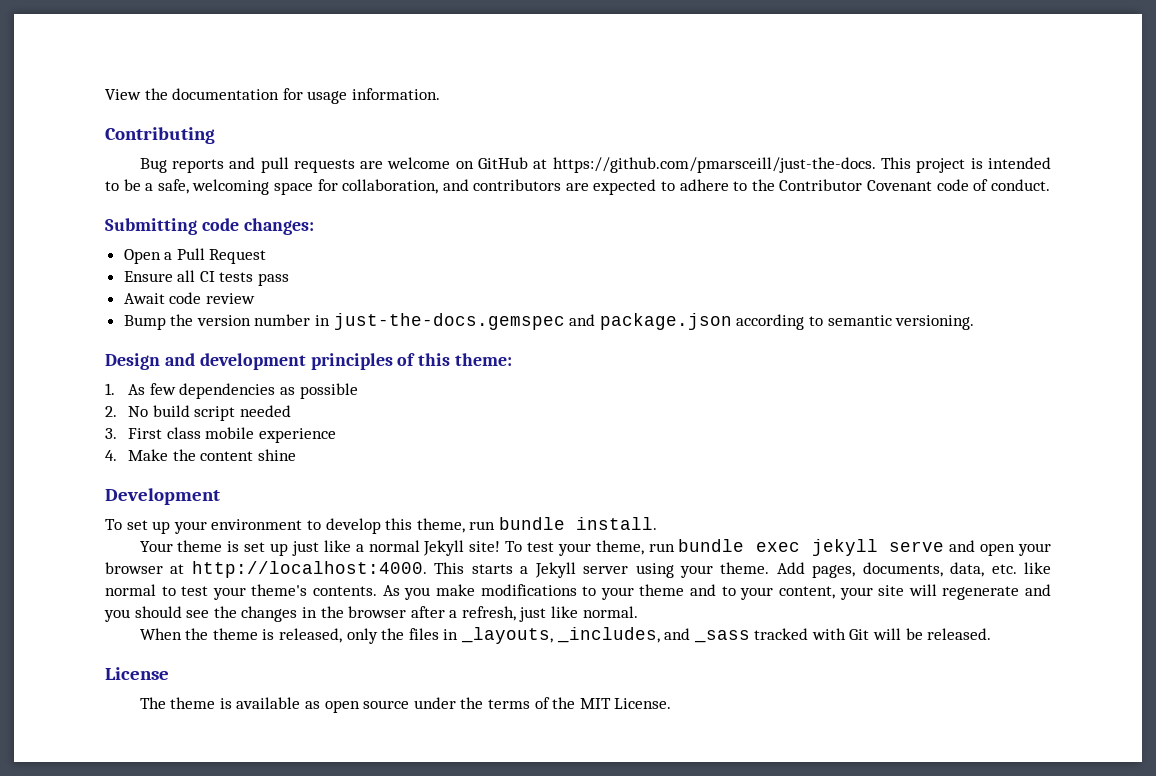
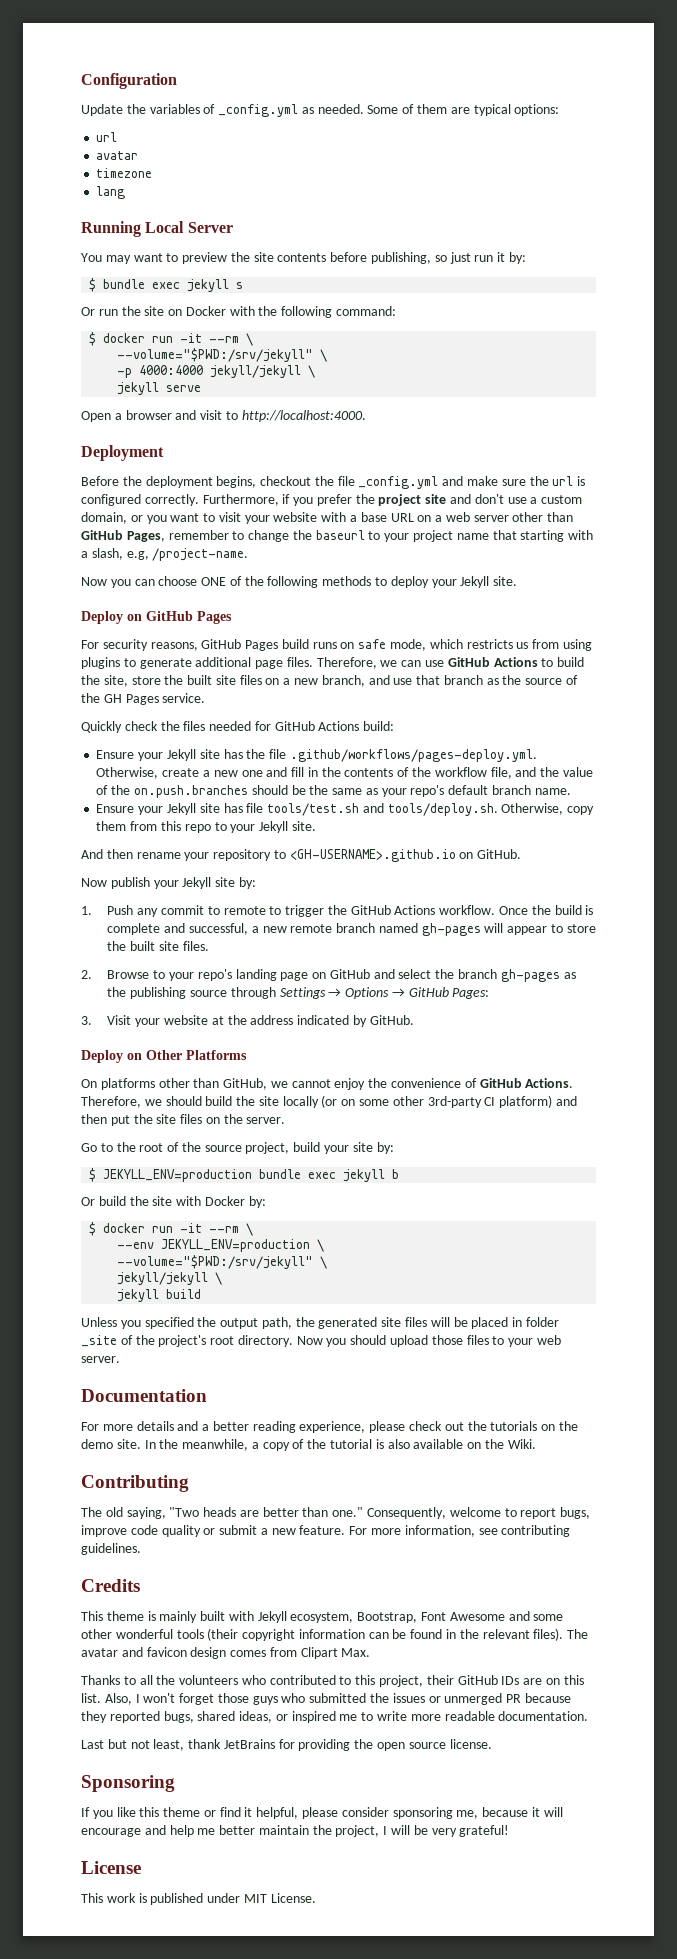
- View the documentation for usage information.
+ Configuration
+ Update the variables of _config.yml as needed. Some of them are typical options:
+ url
+ avatar
+ timezone
+ lang
+ Running Local Server
+ You may want to preview the site contents before publishing, so just run it by:
+ $ bundle exec jekyll s
+ Or run the site on Docker with the following command:
+ $ docker run -it --rm \
+ --volume="$PWD:/srv/jekyll" \
+ -p 4000:4000 jekyll/jekyll \
+ jekyll serve
+ Open a browser and visit to http://localhost:4000.
+ Deployment
+ Before the deployment begins, checkout the file _config.yml and make sure the url is configured correctly. Furthermore, if you prefer the project site and don't use a custom domain, or you want to visit your website with a base URL on a web server other than GitHub Pages, remember to change the baseurl to your project name that starting with a slash, e.g, /project-name.
+ Now you can choose ONE of the following methods to deploy your Jekyll site.
+ Deploy on GitHub Pages
+ For security reasons, GitHub Pages build runs on safe mode, which restricts us from using plugins to generate additional page files. Therefore, we can use GitHub Actions to build the site, store the built site files on a new branch, and use that branch as the source of the GH Pages service.
+ Quickly check the files needed for GitHub Actions build:
+ Ensure your Jekyll site has the file .github/workflows/pages-deploy.yml. Otherwise, create a new one and fill in the contents of the workflow file, and the value of the on.push.branches should be the same as your repo's default branch name.
+ Ensure your Jekyll site has file tools/test.sh and tools/deploy.sh. Otherwise, copy them from this repo to your Jekyll site.
+ And then rename your repository to <GH-USERNAME>.github.io on GitHub.
+ Now publish your Jekyll site by:
+ 1. Push any commit to remote to trigger the GitHub Actions workflow. Once the build is complete and successful, a new remote branch named gh-pages will appear to store the built site files.
+ 2. Browse to your repo's landing page on GitHub and select the branch gh-pages as the publishing source through Settings → Options → GitHub Pages:
+ 3. Visit your website at the address indicated by GitHub.
+ Deploy on Other Platforms
+ On platforms other than GitHub, we cannot enjoy the convenience of GitHub Actions. Therefore, we should build the site locally (or on some other 3rd-party CI platform) and then put the site files on the server.
+ Go to the root of the source project, build your site by:
+ $ JEKYLL_ENV=production bundle exec jekyll b
+ Or build the site with Docker by:
+ $ docker run -it --rm \
+ --env JEKYLL_ENV=production \
+ --volume="$PWD:/srv/jekyll" \
+ jekyll/jekyll \
+ jekyll build
+ Unless you specified the output path, the generated site files will be placed in folder _site of the project's root directory. Now you should upload those files to your web server.
+ Documentation
+ For more details and a better reading experience, please check out the tutorials on the demo site. In the meanwhile, a copy of the tutorial is also available on the Wiki.
  Contributing
- Bug reports and pull requests are welcome on GitHub at https://github.com/pmarsceill/just-the-docs. This project is intended to be a safe, welcoming space for collaboration, and contributors are expected to adhere to the Contributor Covenant code of conduct.
- Submitting code changes:
- Open a Pull Request
- Ensure all CI tests pass
- Await code review
- Bump the version number in just-the-docs.gemspec and package.json according to semantic versioning.
- Design and development principles of this theme:
- 1. As few dependencies as possible
- 2. No build script needed
- 3. First class mobile experience
- 4. Make the content shine
- Development
- To set up your environment to develop this theme, run bundle install.
- Your theme is set up just like a normal Jekyll site! To test your theme, run bundle exec jekyll serve and open your browser at http://localhost:4000. This starts a Jekyll server using your theme. Add pages, documents, data, etc. like normal to test your theme's contents. As you make modifications to your theme and to your content, your site will regenerate and you should see the changes in the browser after a refresh, just like normal.
- When the theme is released, only the files in _layouts, _includes, and _sass tracked with Git will be released.
+ The old saying, "Two heads are better than one." Consequently, welcome to report bugs, improve code quality or submit a new feature. For more information, see contributing guidelines.
+ Credits
+ This theme is mainly built with Jekyll ecosystem, Bootstrap, Font Awesome and some other wonderful tools (their copyright information can be found in the relevant files). The avatar and favicon design comes from Clipart Max.
+ Thanks to all the volunteers who contributed to this project, their GitHub IDs are on this list. Also, I won't forget those guys who submitted the issues or unmerged PR because they reported bugs, shared ideas, or inspired me to write more readable documentation.
+ Last but not least, thank JetBrains for providing the open source license.
+ Sponsoring
+ If you like this theme or find it helpful, please consider sponsoring me, because it will encourage and help me better maintain the project, I will be very grateful!
  License
- The theme is available as open source under the terms of the MIT License.
+ This work is published under MIT License.

